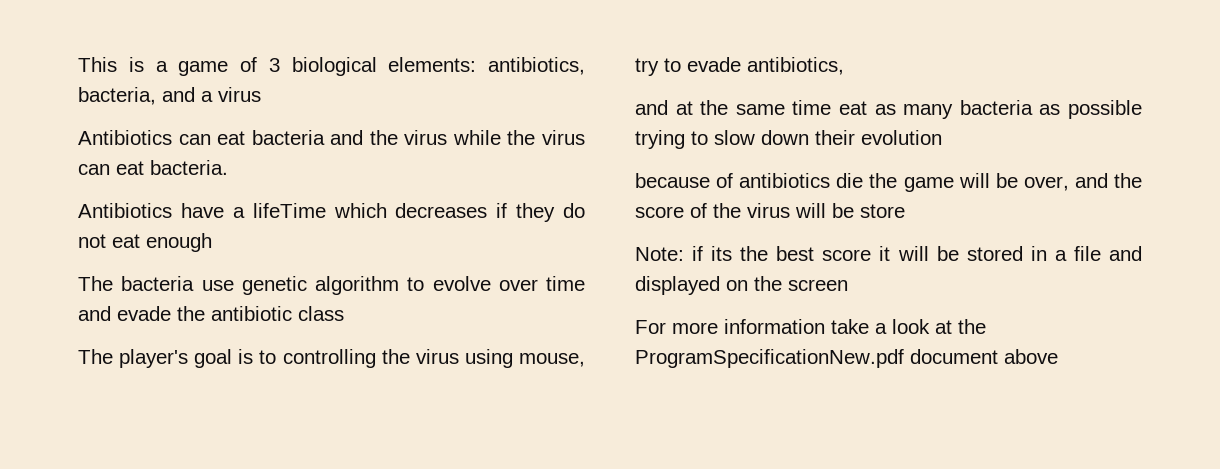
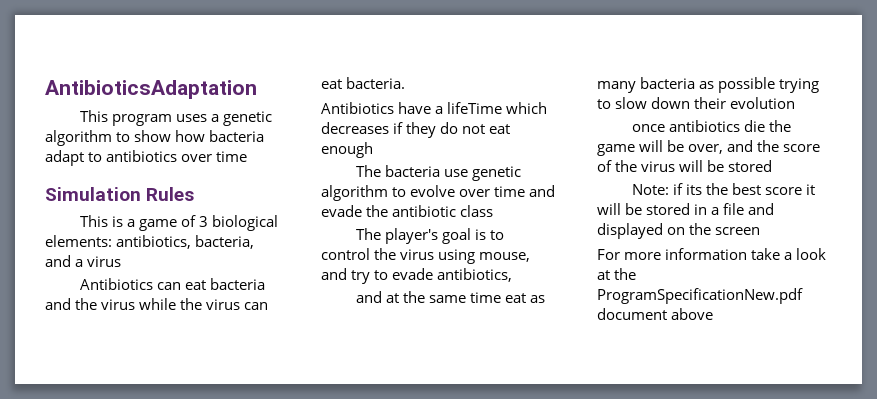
+ AntibioticsAdaptation
+ This program uses a genetic algorithm to show how bacteria adapt to antibiotics over time
+ Simulation Rules
- The player's goal is to controlling the virus using mouse, try to evade antibiotics,
+ The player's goal is to control the virus using mouse, and try to evade antibiotics,
- because of antibiotics die the game will be over, and the score of the virus will be store
+ once antibiotics die the game will be over, and the score of the virus will be stored

